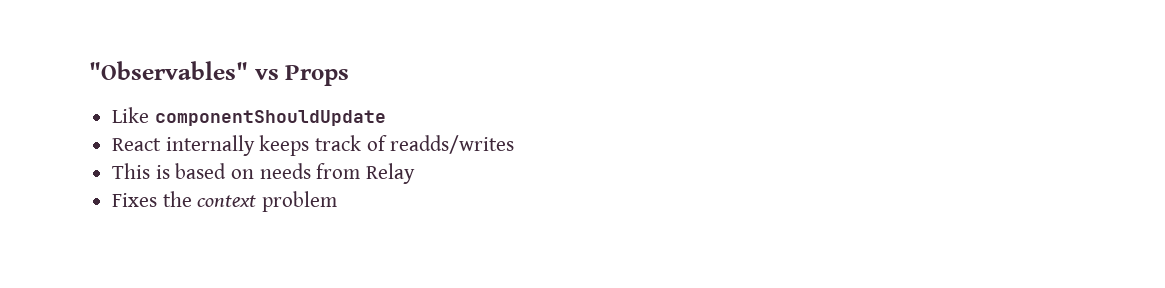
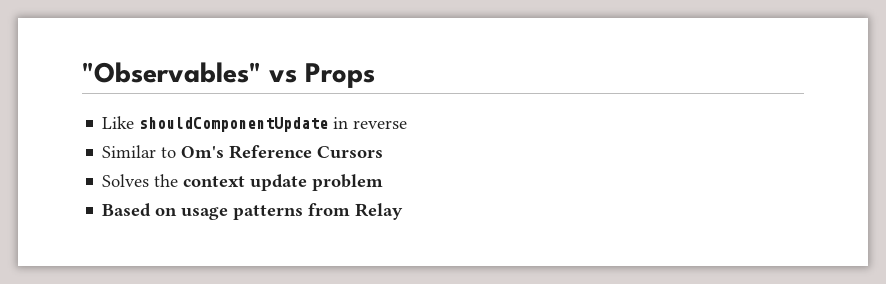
- Like componentShouldUpdate
- React internally keeps track of readds/writes
- This is based on needs from Relay
- Fixes the context problem
+ Like shouldComponentUpdate in reverse
+ Similar to Om's Reference Cursors
+ Solves the context update problem
+ Based on usage patterns from Relay

